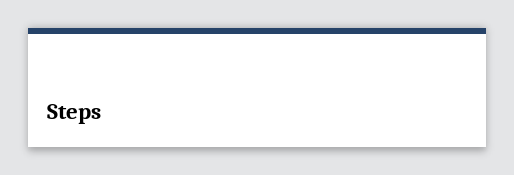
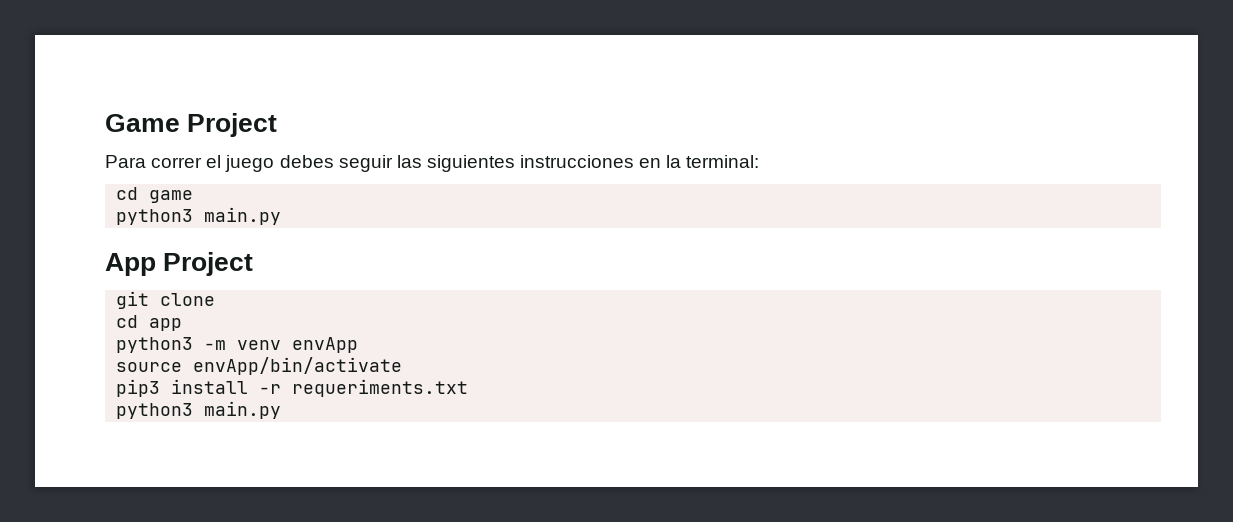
- Steps
+ Game Project
+ Para correr el juego debes seguir las siguientes instrucciones en la terminal:
+ cd game
+ python3 main.py
+ App Project
+ git clone
+ cd app
+ python3 -m venv envApp
+ source envApp/bin/activate
+ pip3 install -r requeriments.txt
+ python3 main.py

